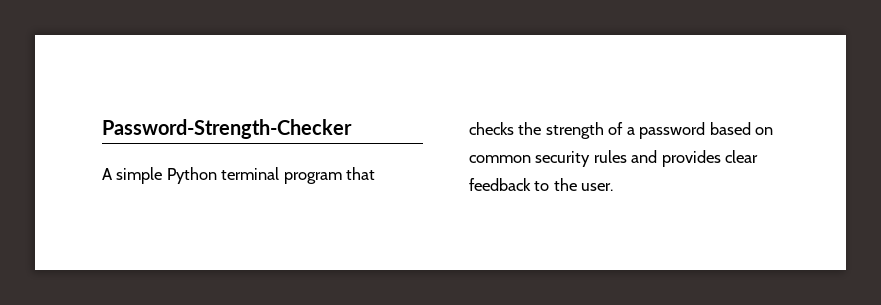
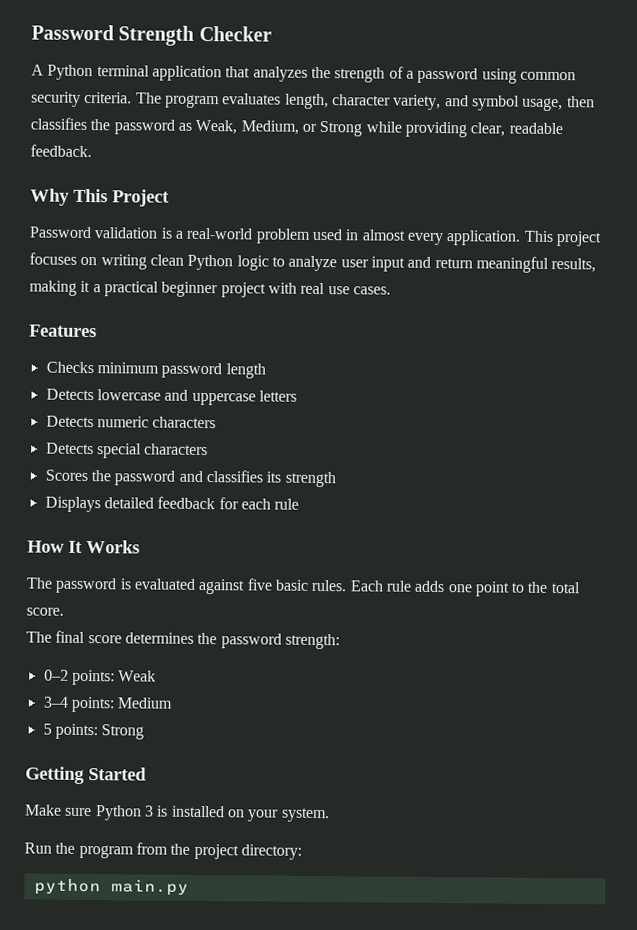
- Password-Strength-Checker
+ Password Strength Checker
- A simple Python terminal program that checks the strength of a password based on common security rules and provides clear feedback to the user.
+ A Python terminal application that analyzes the strength of a password using common security criteria. The program evaluates length, character variety, and symbol usage, then classifies the password as Weak, Medium, or Strong while providing clear, readable feedback.
+ Why This Project
+ Password validation is a real-world problem used in almost every application. This project focuses on writing clean Python logic to analyze user input and return meaningful results, making it a practical beginner project with real use cases.
+ Features
+ Checks minimum password length
+ Detects lowercase and uppercase letters
+ Detects numeric characters
+ Detects special characters
+ Scores the password and classifies its strength
+ Displays detailed feedback for each rule
+ How It Works
+ The password is evaluated against five basic rules. Each rule adds one point to the total score.
+ The final score determines the password strength:
+ 0–2 points: Weak
+ 3–4 points: Medium
+ 5 points: Strong
+ Getting Started
+ Make sure Python 3 is installed on your system.
+ Run the program from the project directory:
+ python main.py

